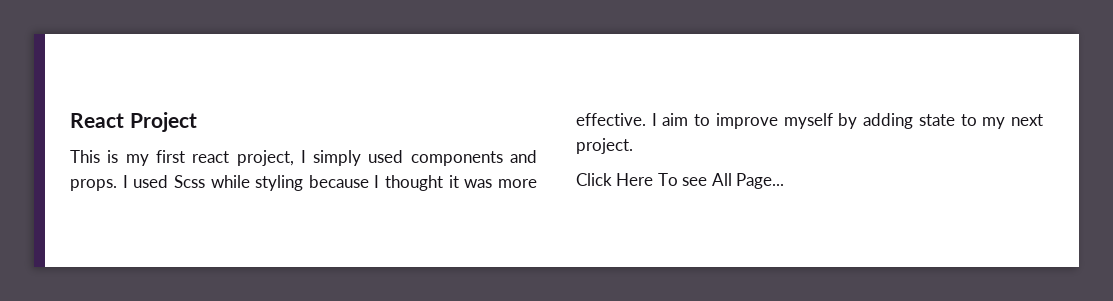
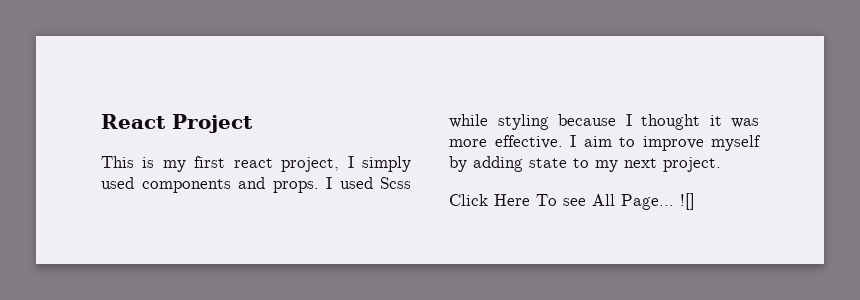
+ ![]

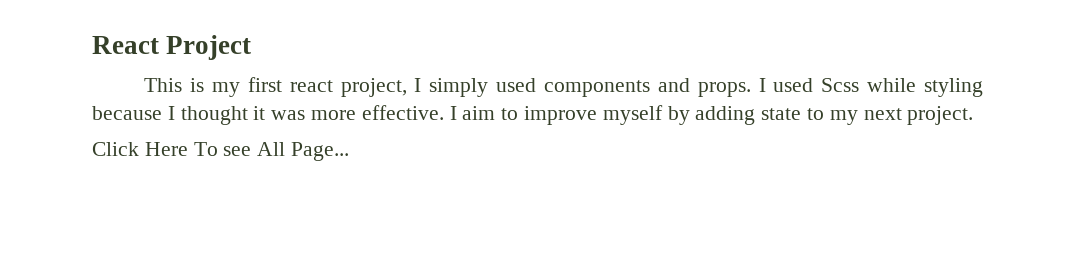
- ![]

